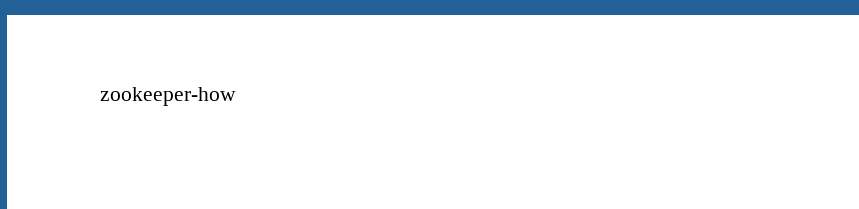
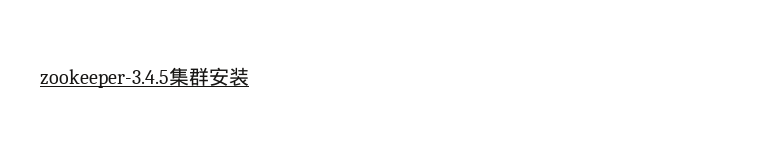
- zookeeper-how
+ zookeeper-3.4.5集群安装

